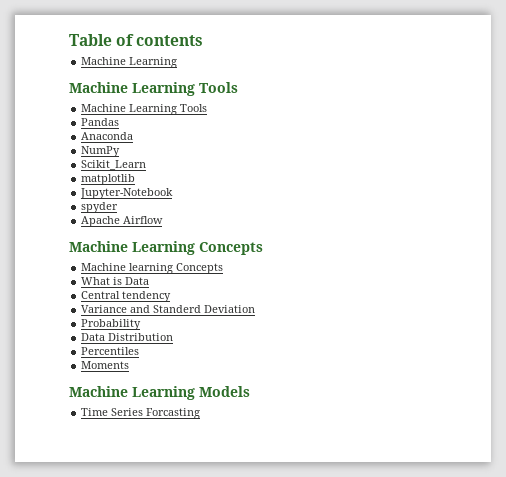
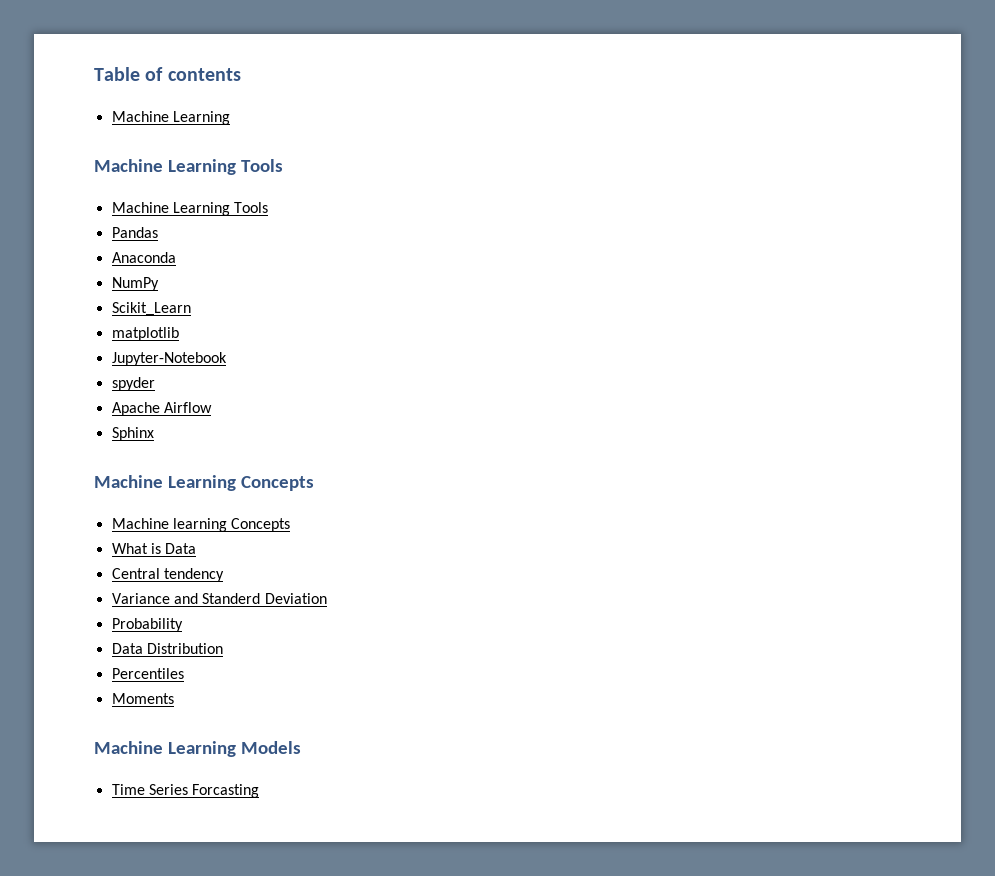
+ Sphinx

